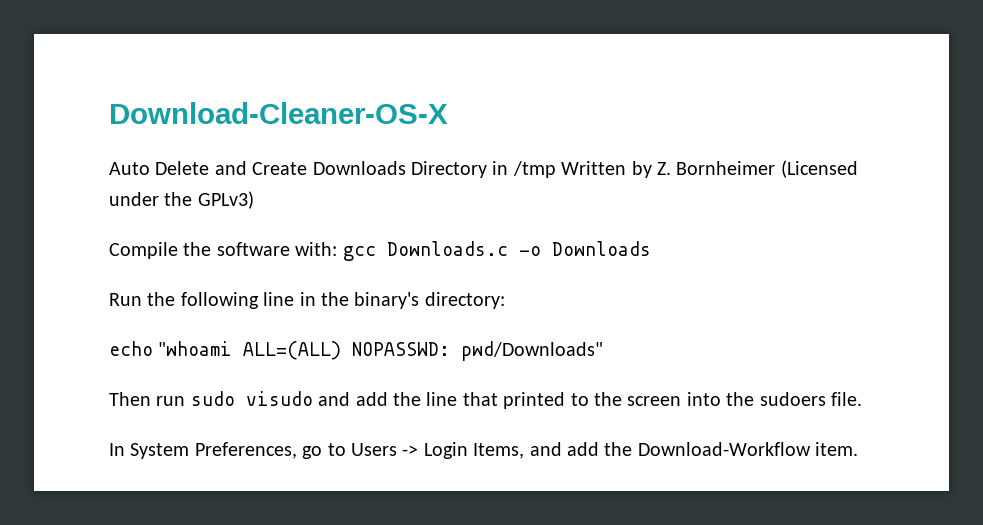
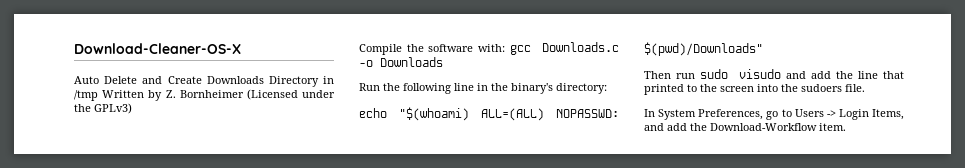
- echo "whoami ALL=(ALL) NOPASSWD: pwd/Downloads"
+ echo "$(whoami) ALL=(ALL) NOPASSWD: $(pwd)/Downloads"

